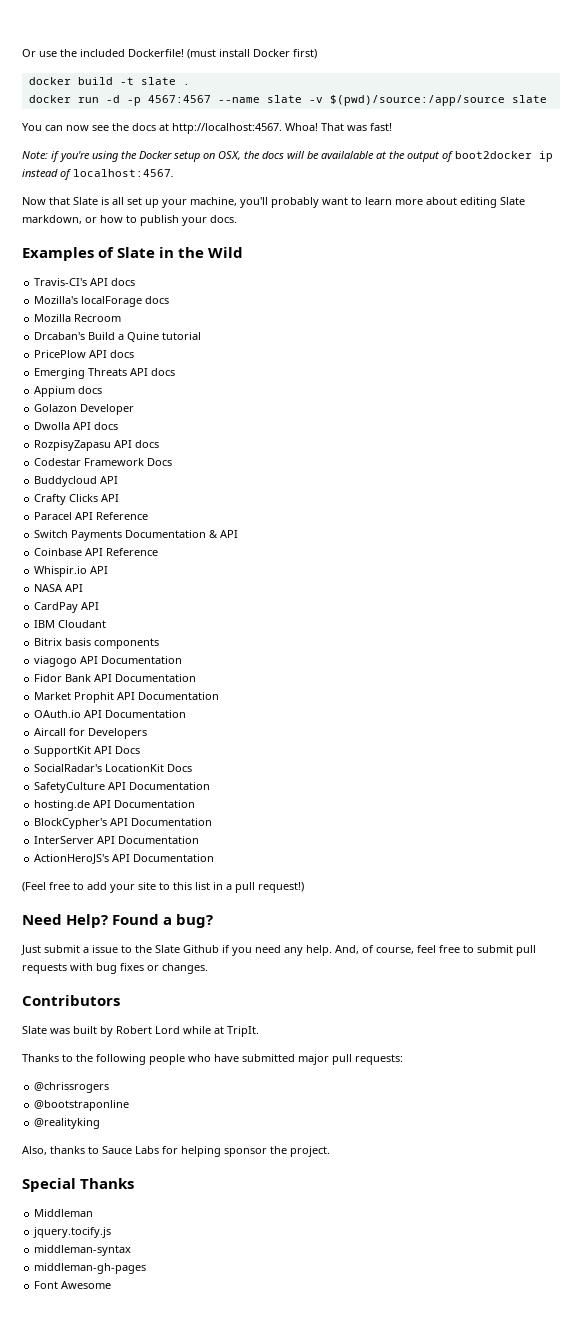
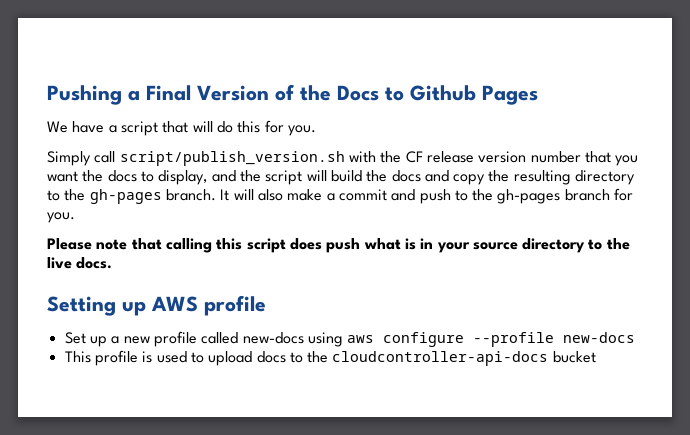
- Or use the included Dockerfile! (must install Docker first)
- docker build -t slate .
- docker run -d -p 4567:4567 --name slate -v $(pwd)/source:/app/source slate
- You can now see the docs at http://localhost:4567. Whoa! That was fast!
- Note: if you're using the Docker setup on OSX, the docs will be availalable at the output of boot2docker ip instead of localhost:4567.
- Now that Slate is all set up your machine, you'll probably want to learn more about editing Slate markdown, or how to publish your docs.
- Examples of Slate in the Wild
- Travis-CI's API docs
- Mozilla's localForage docs
- Mozilla Recroom
- Drcaban's Build a Quine tutorial
- PricePlow API docs
- Emerging Threats API docs
- Appium docs
- Golazon Developer
- Dwolla API docs
- RozpisyZapasu API docs
- Codestar Framework Docs
- Buddycloud API
- Crafty Clicks API
- Paracel API Reference
- Switch Payments Documentation & API
- Coinbase API Reference
- Whispir.io API
- NASA API
- CardPay API
- IBM Cloudant
- Bitrix basis components
- viagogo API Documentation
- Fidor Bank API Documentation
- Market Prophit API Documentation
- OAuth.io API Documentation
- Aircall for Developers
- SupportKit API Docs
- SocialRadar's LocationKit Docs
- SafetyCulture API Documentation
- hosting.de API Documentation
- BlockCypher's API Documentation
- InterServer API Documentation
- ActionHeroJS's API Documentation
- (Feel free to add your site to this list in a pull request!)
- Need Help? Found a bug?
- Just submit a issue to the Slate Github if you need any help. And, of course, feel free to submit pull requests with bug fixes or changes.
- Contributors
- Slate was built by Robert Lord while at TripIt.
- Thanks to the following people who have submitted major pull requests:
- @chrissrogers
- @bootstraponline
- @realityking
- Also, thanks to Sauce Labs for helping sponsor the project.
- Special Thanks
- Middleman
- jquery.tocify.js
- middleman-syntax
- middleman-gh-pages
- Font Awesome
+ Pushing a Final Version of the Docs to Github Pages
+ We have a script that will do this for you.
+ Simply call script/publish_version.sh with the CF release version number that you want the docs to display, and the script will build the docs and copy the resulting directory to the gh-pages branch. It will also make a commit and push to the gh-pages branch for you.
+ Please note that calling this script does push what is in your source directory to the live docs.
+ Setting up AWS profile
+ Set up a new profile called new-docs using aws configure --profile new-docs
+ This profile is used to upload docs to the cloudcontroller-api-docs bucket

